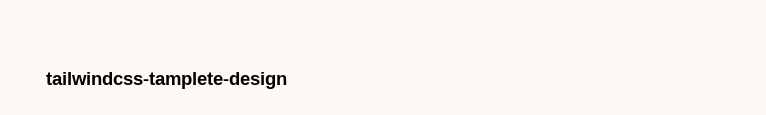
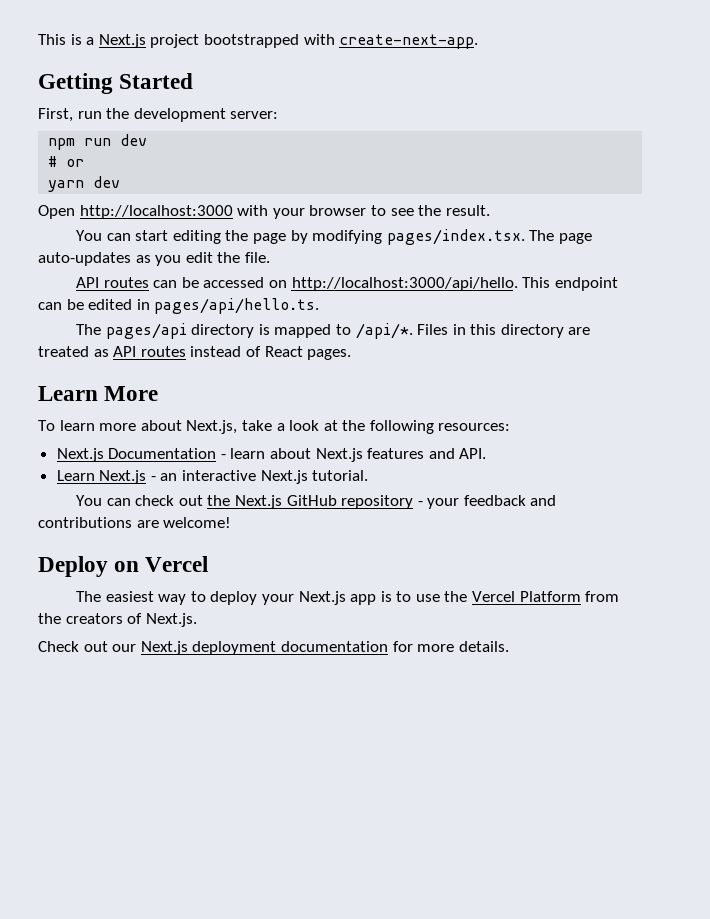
- tailwindcss-tamplete-design
+ This is a Next.js project bootstrapped with create-next-app.
+ Getting Started
+ First, run the development server:
+ npm run dev
+ # or
+ yarn dev
+ Open http://localhost:3000 with your browser to see the result.
+ You can start editing the page by modifying pages/index.tsx. The page auto-updates as you edit the file.
+ API routes can be accessed on http://localhost:3000/api/hello. This endpoint can be edited in pages/api/hello.ts.
+ The pages/api directory is mapped to /api/*. Files in this directory are treated as API routes instead of React pages.
+ Learn More
+ To learn more about Next.js, take a look at the following resources:
+ Next.js Documentation - learn about Next.js features and API.
+ Learn Next.js - an interactive Next.js tutorial.
+ You can check out the Next.js GitHub repository - your feedback and contributions are welcome!
+ Deploy on Vercel
+ The easiest way to deploy your Next.js app is to use the Vercel Platform from the creators of Next.js.
+ Check out our Next.js deployment documentation for more details.

